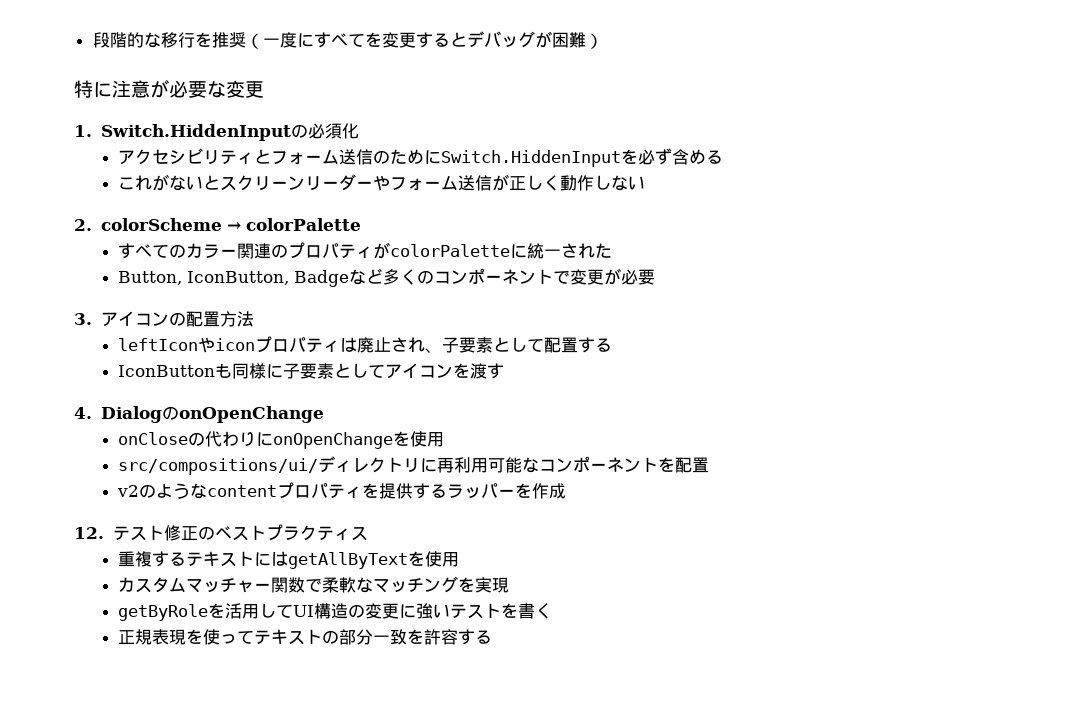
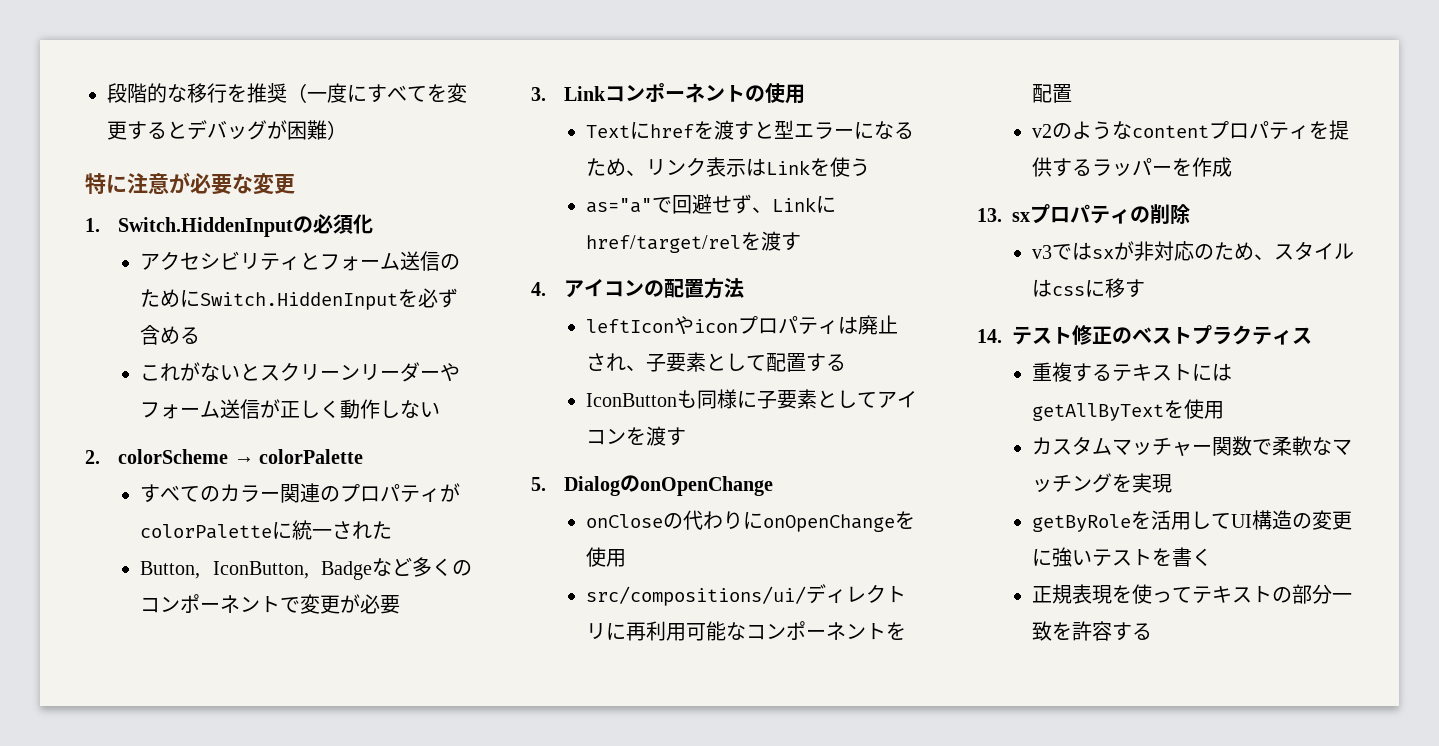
- 3.アイコンの配置方法
+ 3. Linkコンポーネントの使用
+ Textにhrefを渡すと型エラーになるため、リンク表示はLinkを使う
+ as="a"で回避せず、Linkにhref/target/relを渡す
+ 4.アイコンの配置方法
- 4. DialogのonOpenChange
+ 5. DialogのonOpenChange
- 12.テスト修正のベストプラクティス
+ 13. sxプロパティの削除
+ v3ではsxが非対応のため、スタイルはcssに移す
+ 14.テスト修正のベストプラクティス

